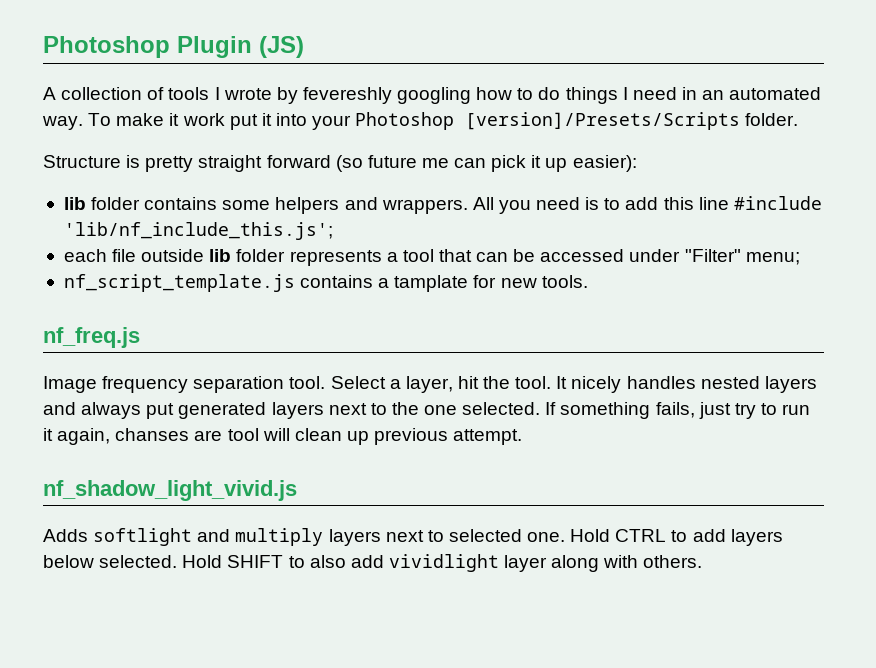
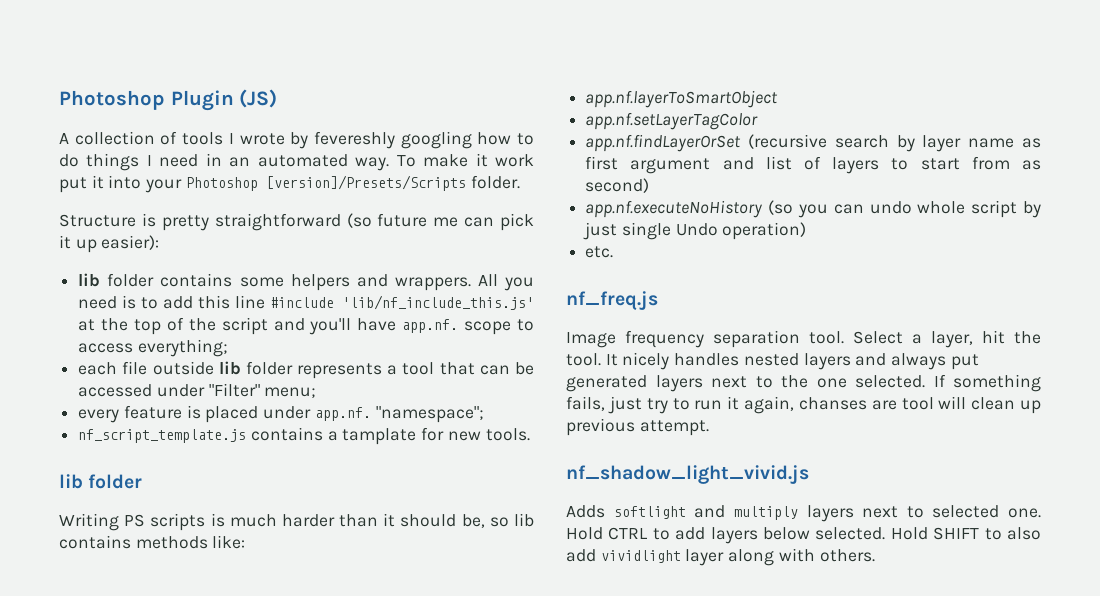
- Structure is pretty straight forward (so future me can pick it up easier):
+ Structure is pretty straightforward (so future me can pick it up easier):
- All you need is to add this line #include 'lib/nf_include_this.js';
+ All you need is to add this line #include 'lib/nf_include_this.js' at the top of the script and you'll have app.nf. scope to access everything;
+ every feature is placed under app.nf. "namespace";
  nf_script_template.js contains a tamplate for new tools.
+ lib folder
+ Writing PS scripts is much harder than it should be, so lib contains methods like:
+ app.nf.layerToSmartObject
+ app.nf.setLayerTagColor
+ app.nf.findLayerOrSet (recursive search by layer name as first argument and list of layers to start from as second)
+ app.nf.executeNoHistory (so you can undo whole script by just single Undo operation)
+ etc.

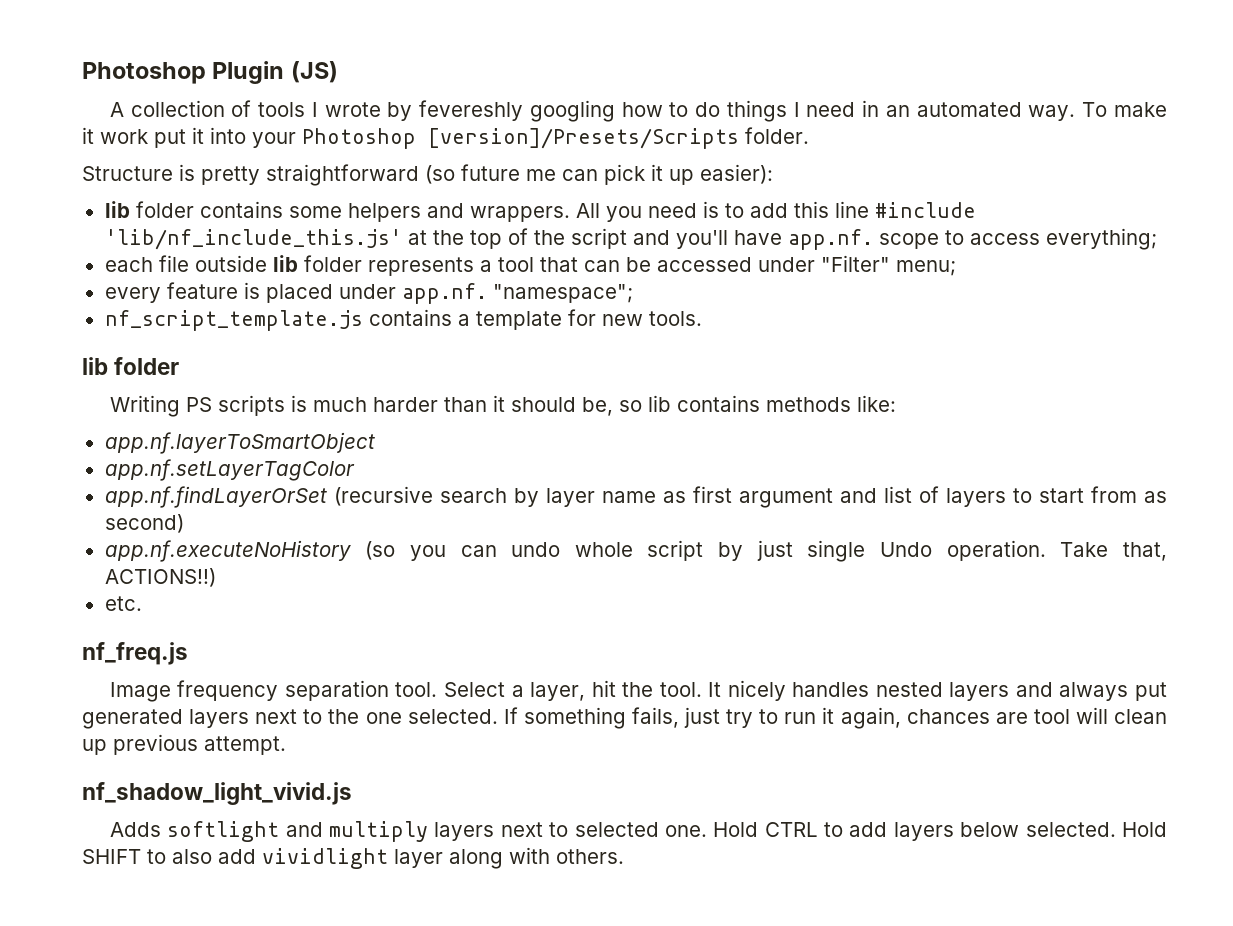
- nf_script_template.js contains a tamplate for new tools.
+ nf_script_template.js contains a template for new tools.
- app.nf.executeNoHistory (so you can undo whole script by just single Undo operation)
+ app.nf.executeNoHistory (so you can undo whole script by just single Undo operation. Take that, ACTIONS!!)
- If something fails, just try to run it again, chanses are tool will clean up previous attempt.
+ If something fails, just try to run it again, chances are tool will clean up previous attempt.

